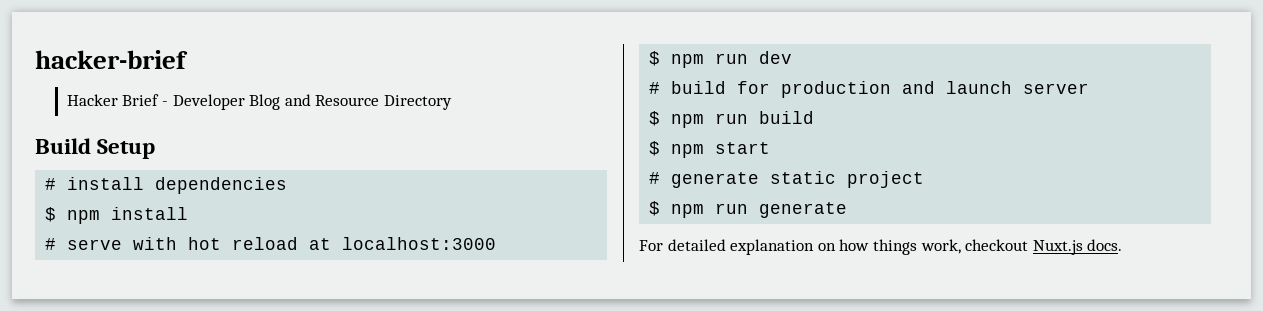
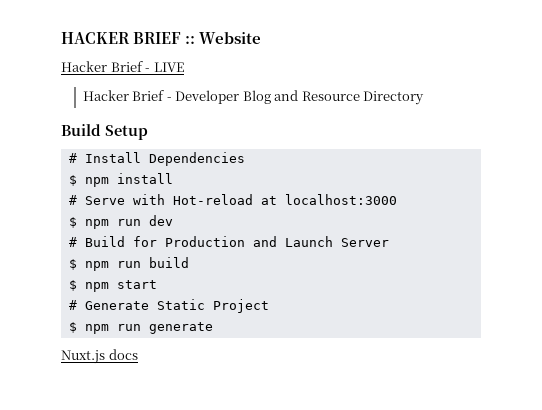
- hacker-brief
+ HACKER BRIEF :: Website
+ Hacker Brief - LIVE
- # install dependencies
+ # Install Dependencies
- # serve with hot reload at localhost:3000
+ # Serve with Hot-reload at localhost:3000
- # build for production and launch server
+ # Build for Production and Launch Server
- # generate static project
+ # Generate Static Project
- For detailed explanation on how things work, checkout Nuxt.js docs.
+ Nuxt.js docs

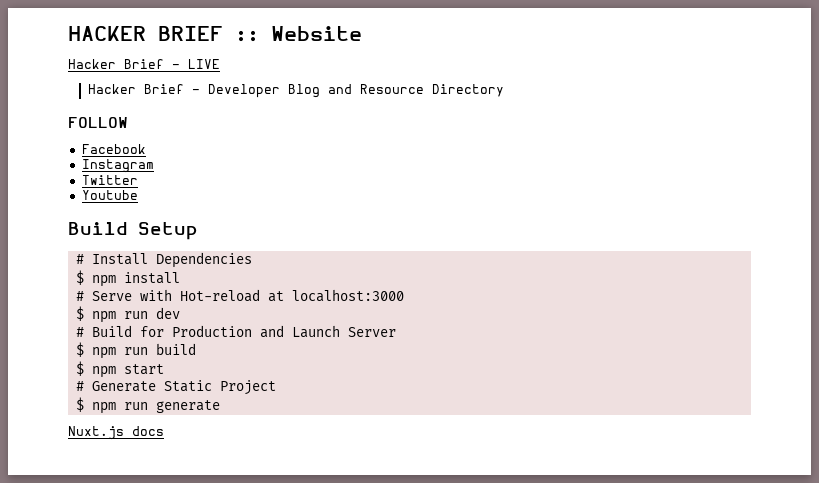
+ FOLLOW
+ Facebook
+ Instagram
+ Twitter
+ Youtube

